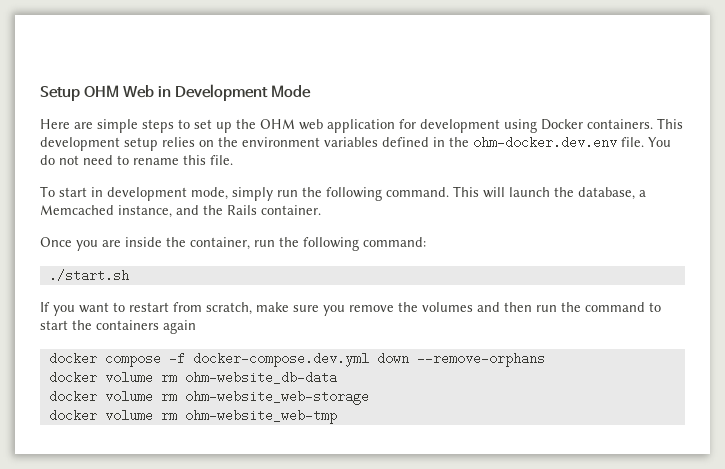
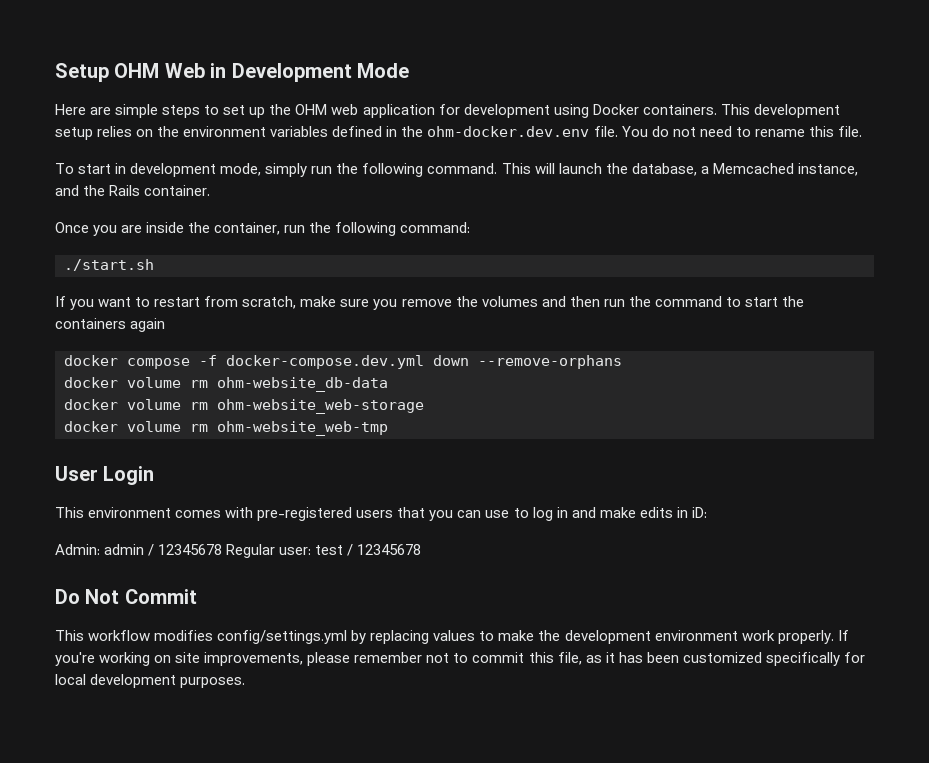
+ User Login
+ This environment comes with pre-registered users that you can use to log in and make edits in iD:
+ Admin: admin / 12345678 Regular user: test / 12345678
+ Do Not Commit
+ This workflow modifies config/settings.yml by replacing values to make the development environment work properly. If you're working on site improvements, please remember not to commit this file, as it has been customized specifically for local development purposes.

